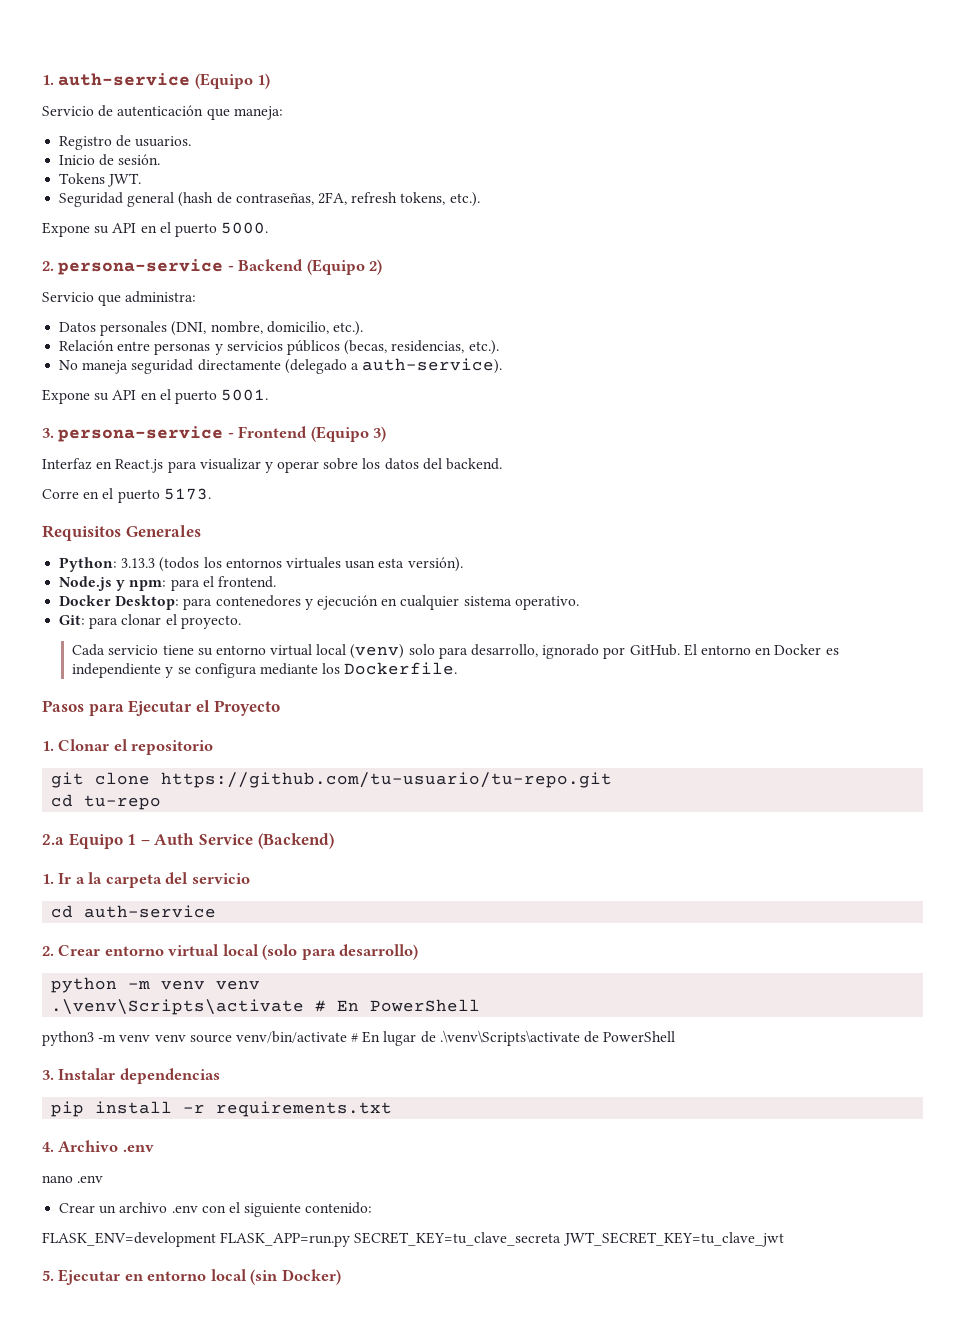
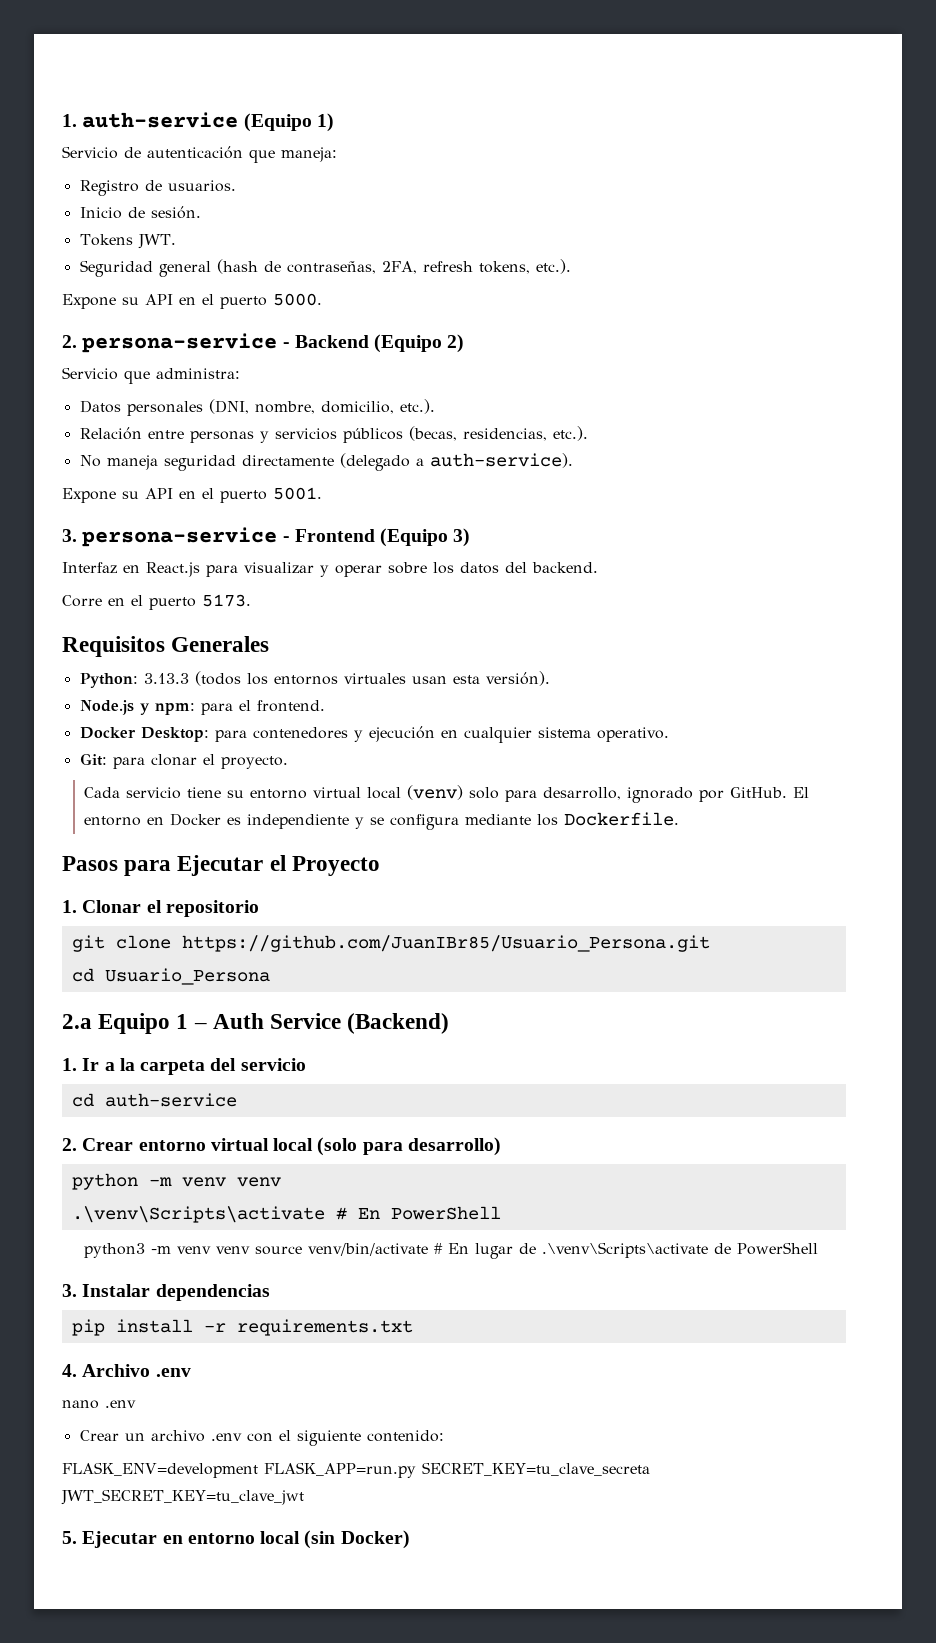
- git clone https://github.com/tu-usuario/tu-repo.git
- cd tu-repo
+ git clone https://github.com/JuanIBr85/Usuario_Persona.git
+ cd Usuario_Persona

